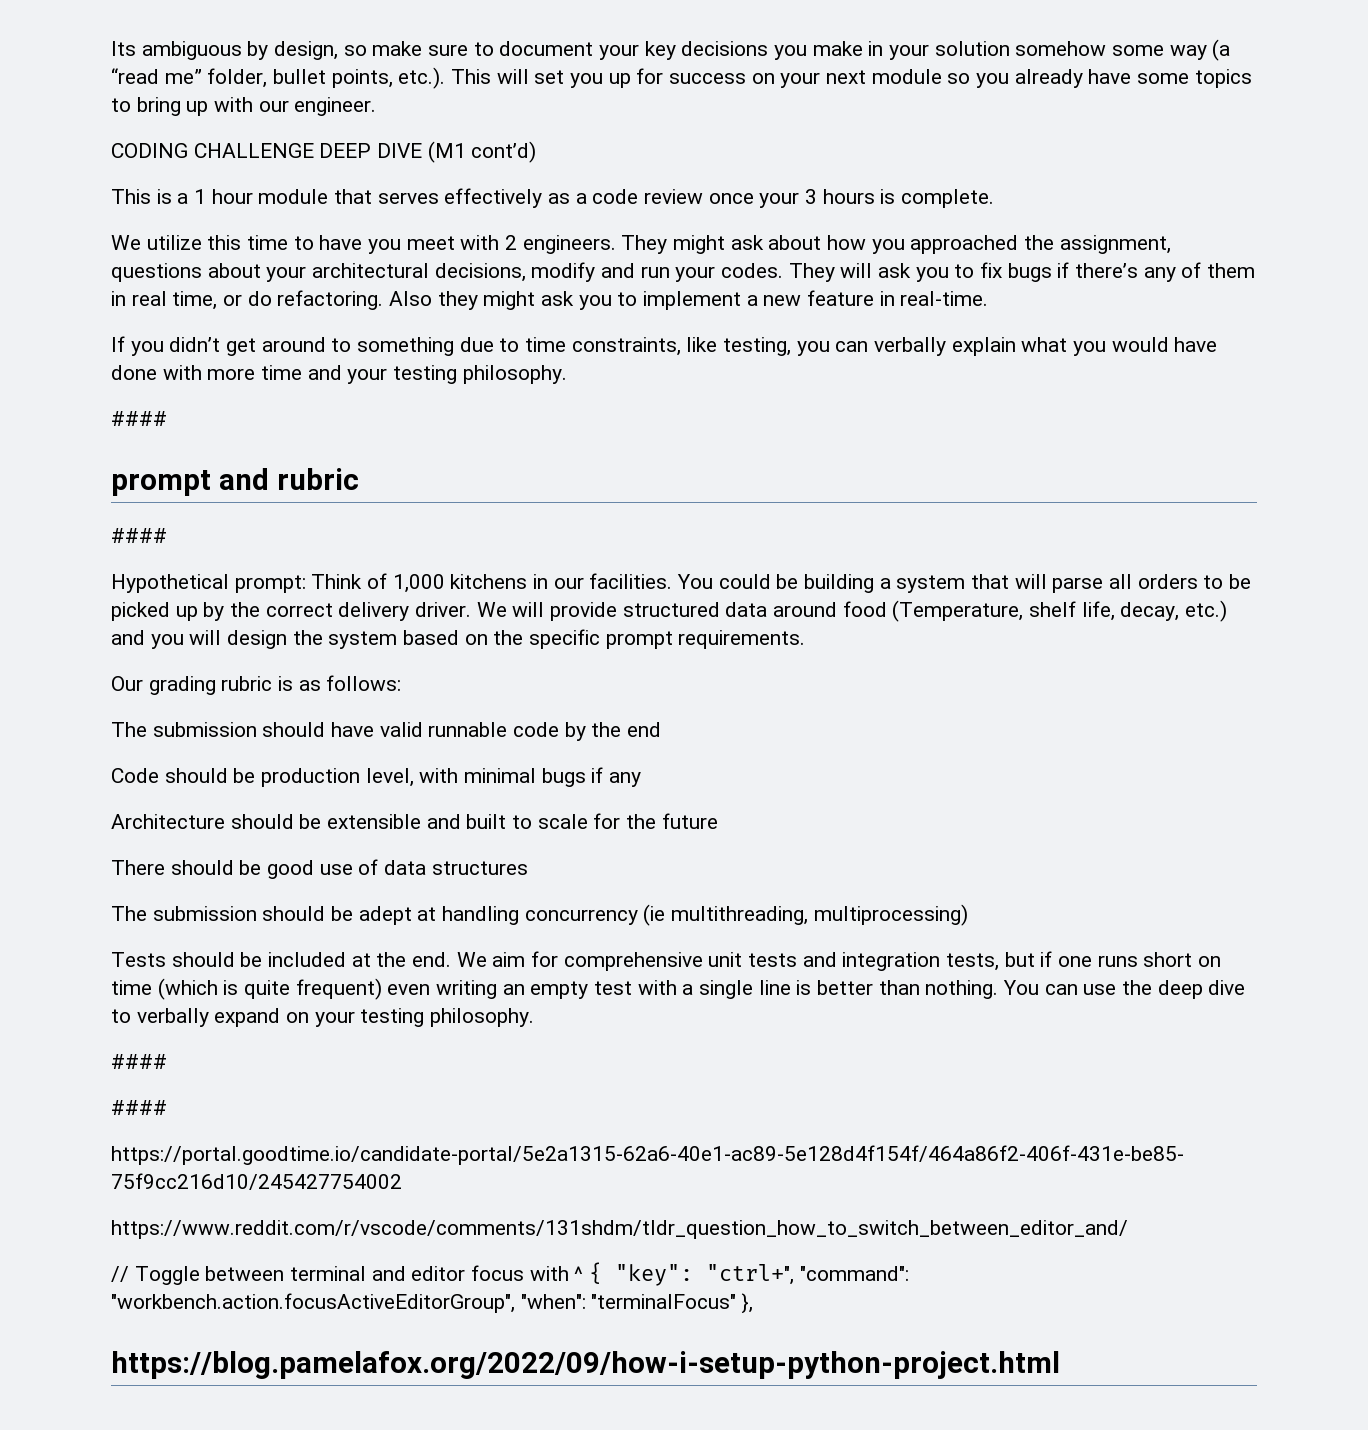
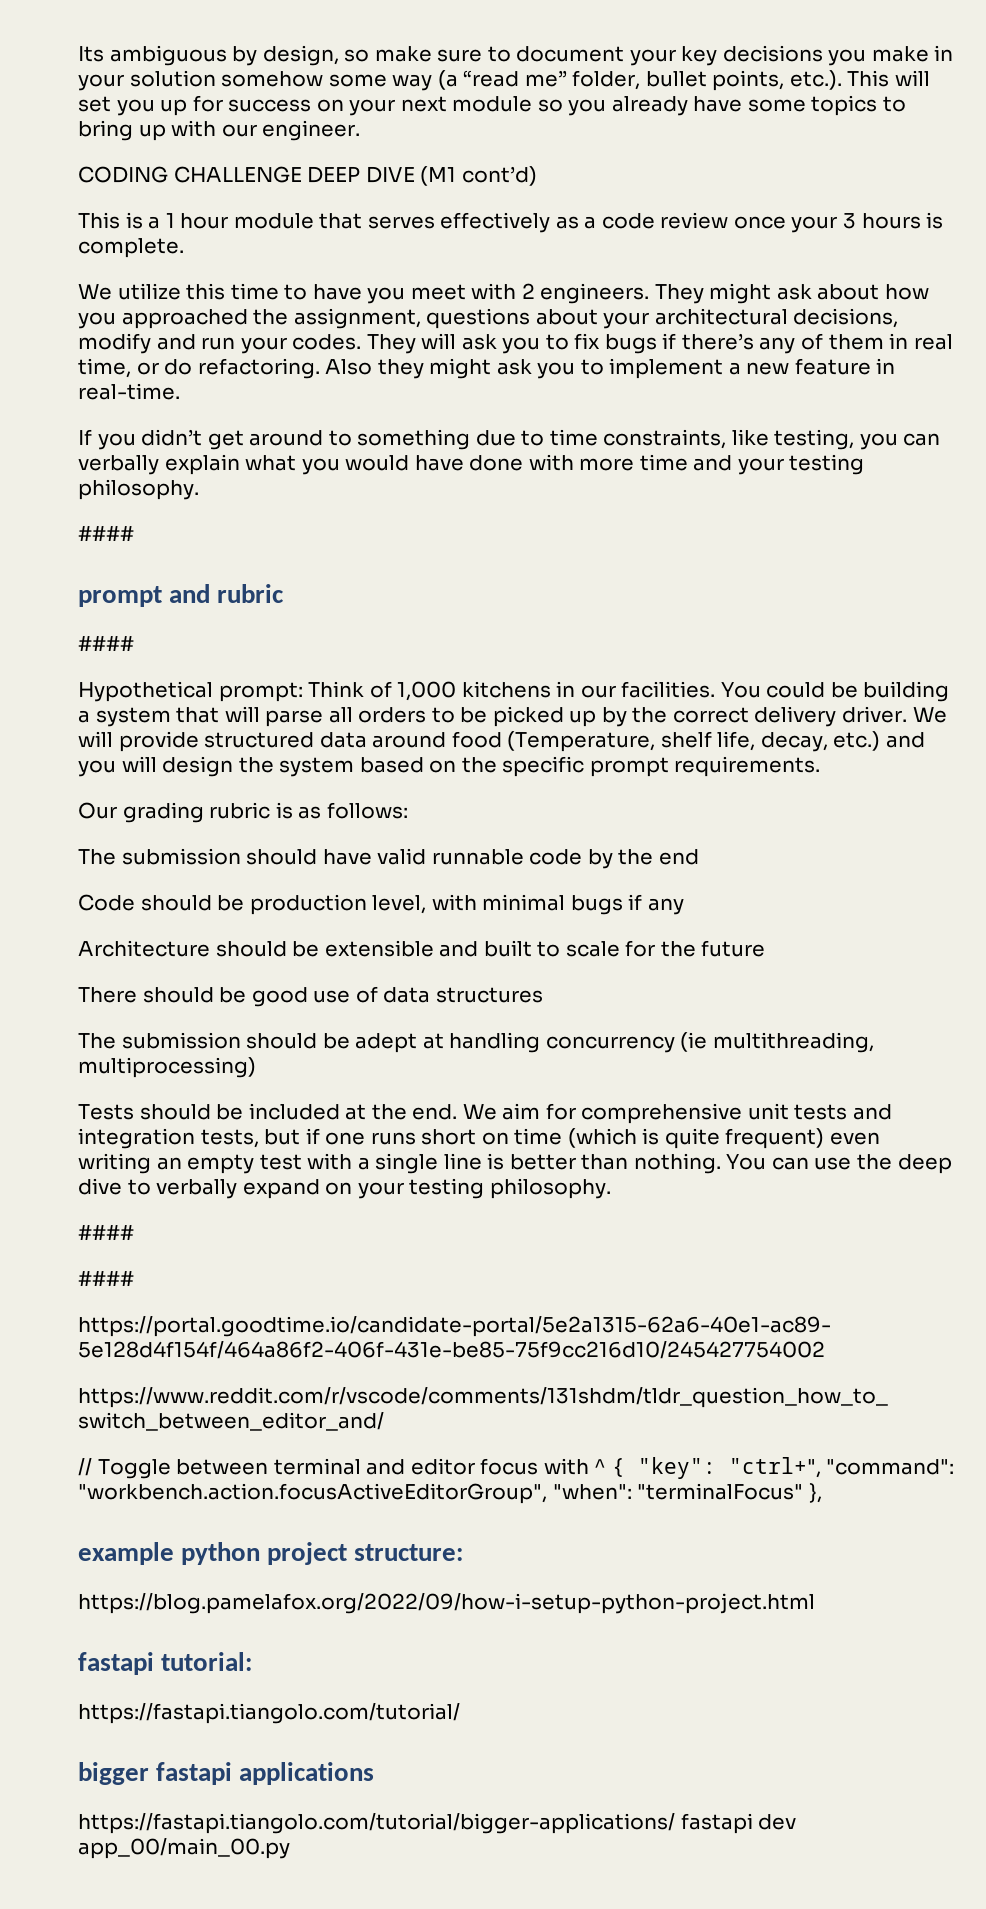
+ example python project structure:
  https://blog.pamelafox.org/2022/09/how-i-setup-python-project.html
+ fastapi tutorial:
+ https://fastapi.tiangolo.com/tutorial/
+ bigger fastapi applications
+ https://fastapi.tiangolo.com/tutorial/bigger-applications/ fastapi dev app_00/main_00.py

